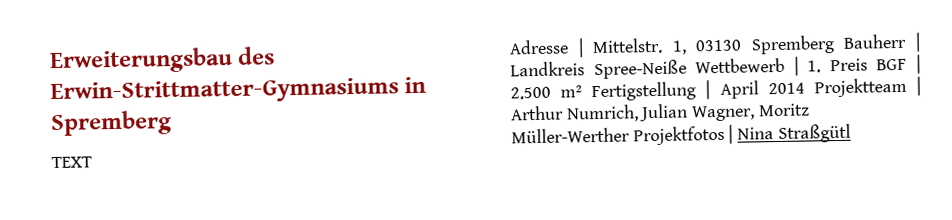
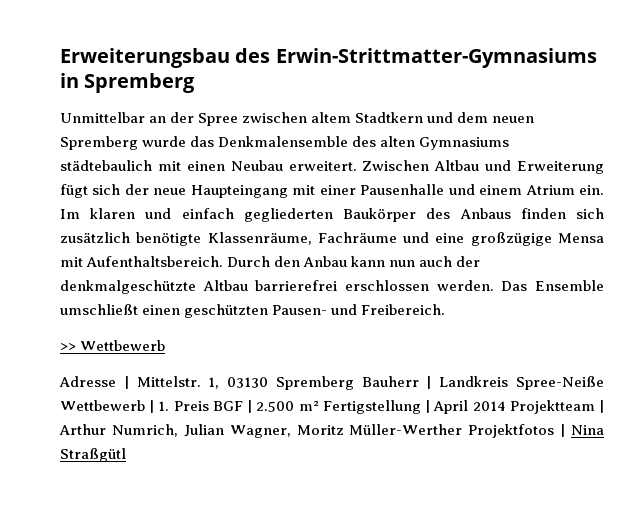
- TEXT
+ Unmittelbar an der Spree zwischen altem Stadtkern und dem neuen Spremberg wurde das Denkmalensemble des alten Gymnasiums städtebaulich mit einen Neubau erweitert. Zwischen Altbau und Erweiterung fügt sich der neue Haupteingang mit einer Pausenhalle und einem Atrium ein. Im klaren und einfach gegliederten Baukörper des Anbaus finden sich zusätzlich benötigte Klassenräume, Fachräume und eine großzügige Mensa mit Aufenthaltsbereich. Durch den Anbau kann nun auch der denkmalgeschützte Altbau barrierefrei erschlossen werden. Das Ensemble umschließt einen geschützten Pausen- und Freibereich.
+ >> Wettbewerb

